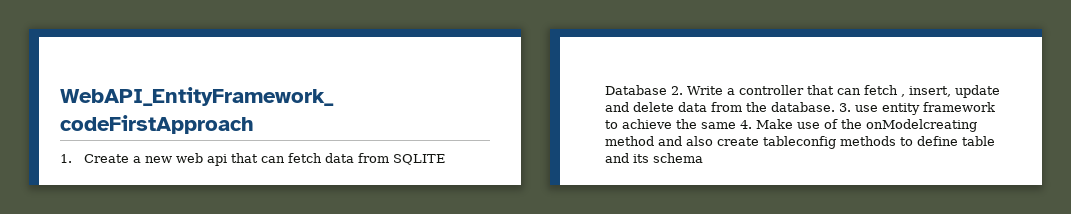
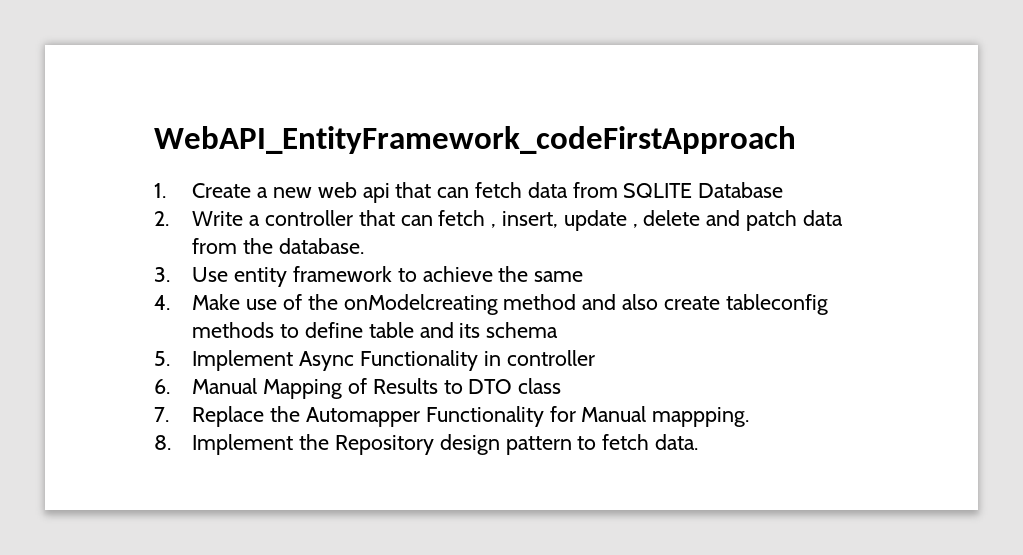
- 1. Create a new web api that can fetch data from SQLITE Database 2. Write a controller that can fetch , insert, update and delete data from the database. 3. use entity framework to achieve the same 4. Make use of the onModelcreating method and also create tableconfig methods to define table and its schema
+ 1. Create a new web api that can fetch data from SQLITE Database
+ 2. Write a controller that can fetch , insert, update , delete and patch data from the database.
+ 3. Use entity framework to achieve the same
+ 4. Make use of the onModelcreating method and also create tableconfig methods to define table and its schema
+ 5. Implement Async Functionality in controller
+ 6. Manual Mapping of Results to DTO class
+ 7. Replace the Automapper Functionality for Manual mappping.
+ 8. Implement the Repository design pattern to fetch data.

